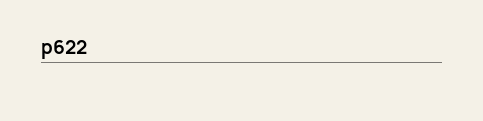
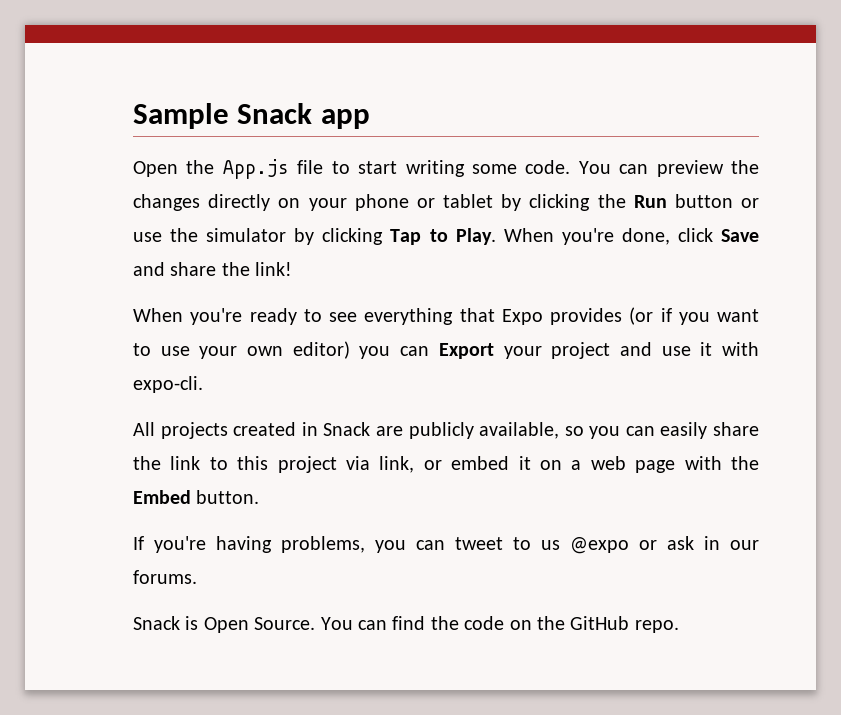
- p622
+ Sample Snack app
+ Open the App.js file to start writing some code. You can preview the changes directly on your phone or tablet by clicking the Run button or use the simulator by clicking Tap to Play. When you're done, click Save and share the link!
+ When you're ready to see everything that Expo provides (or if you want to use your own editor) you can Export your project and use it with expo-cli.
+ All projects created in Snack are publicly available, so you can easily share the link to this project via link, or embed it on a web page with the Embed button.
+ If you're having problems, you can tweet to us @expo or ask in our forums.
+ Snack is Open Source. You can find the code on the GitHub repo.

